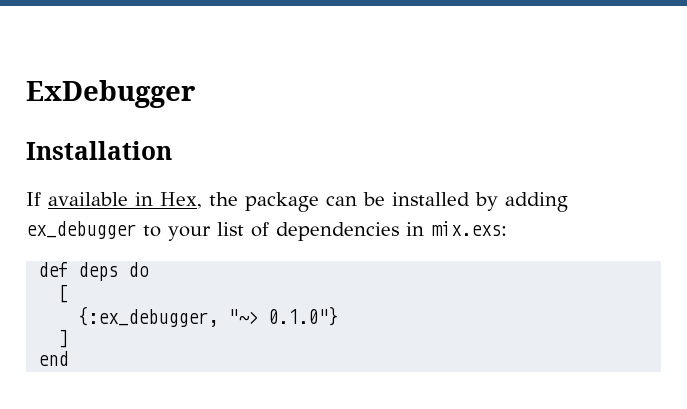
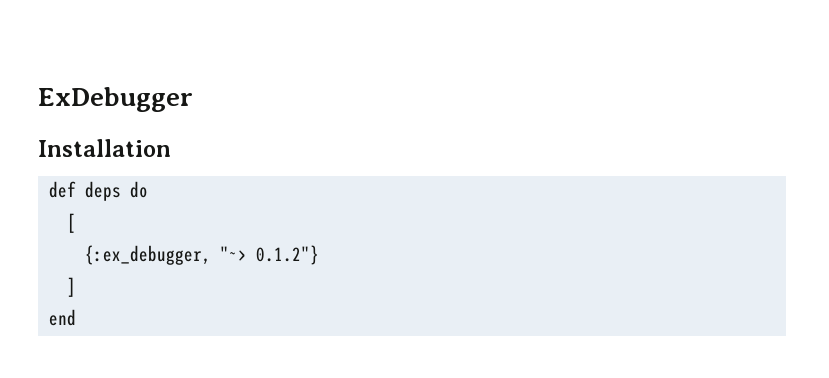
- If available in Hex, the package can be installed by adding ex_debugger to your list of dependencies in mix.exs:
- {:ex_debugger, "~> 0.1.0"}
+ {:ex_debugger, "~> 0.1.2"}

